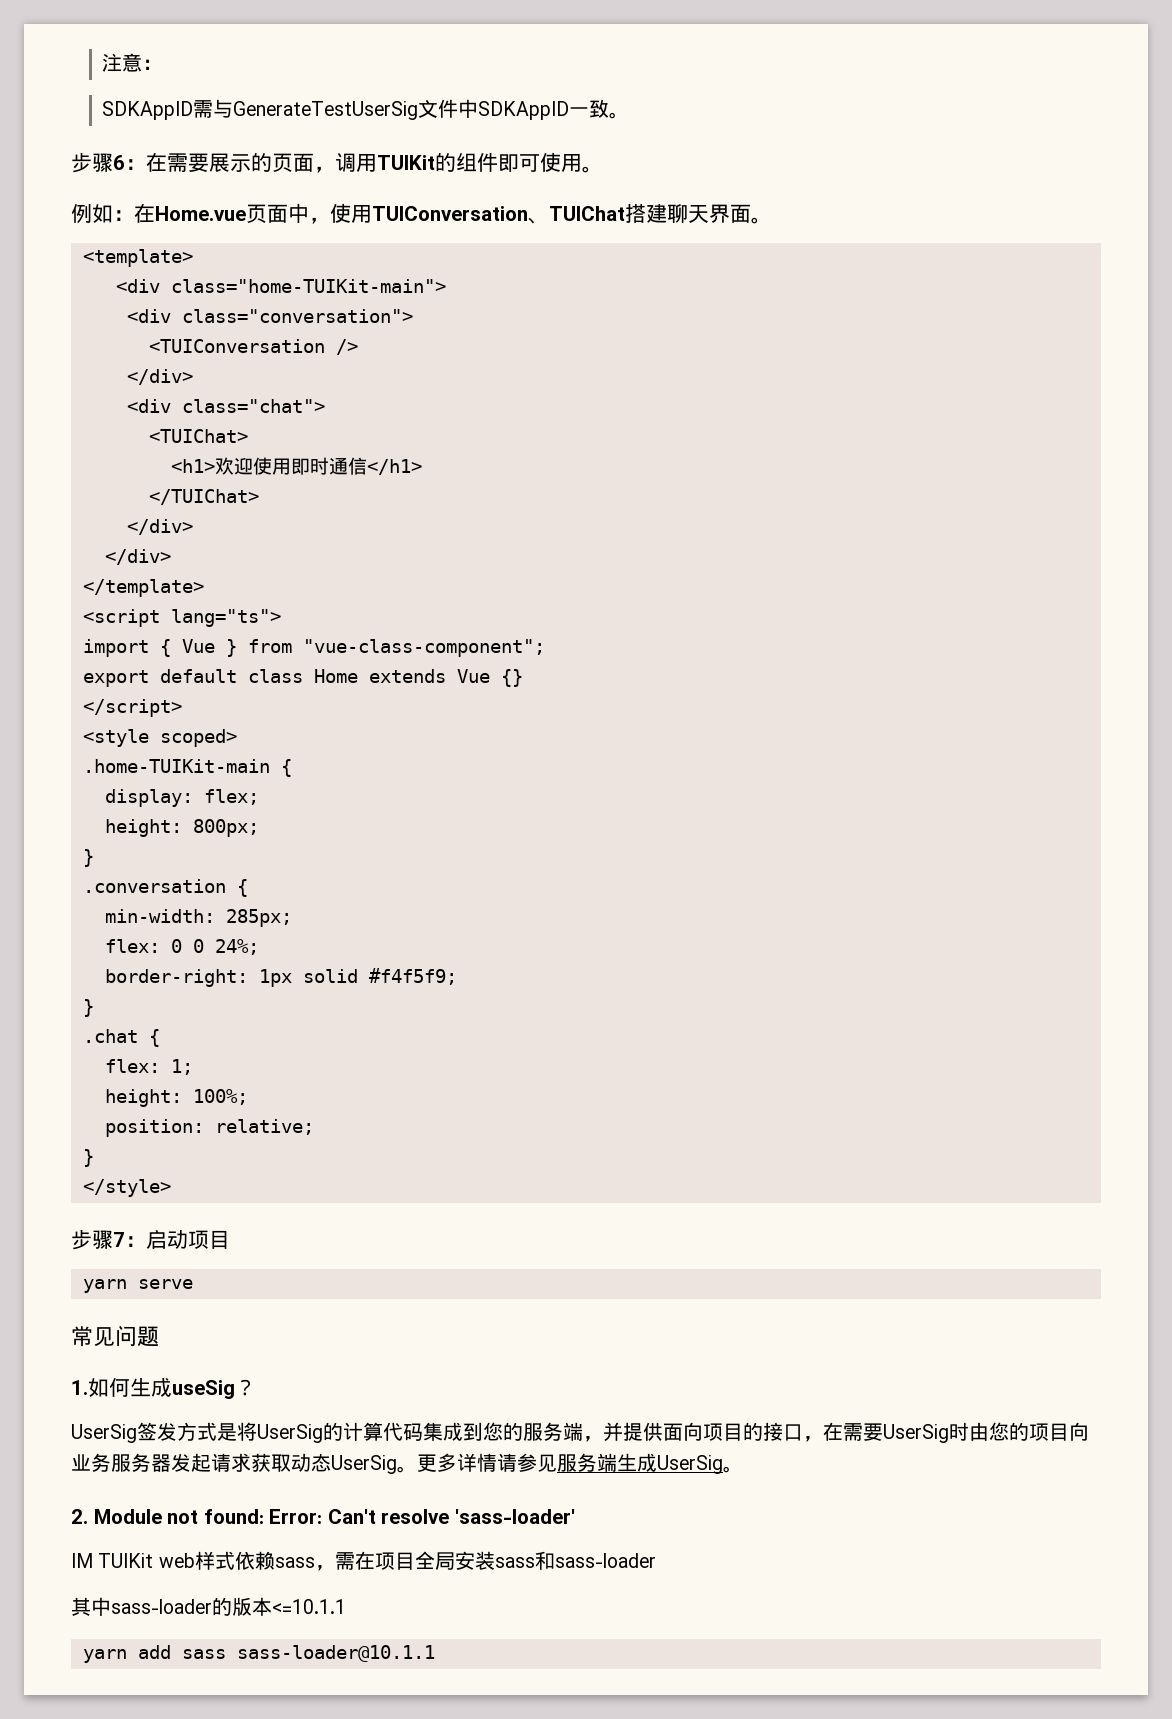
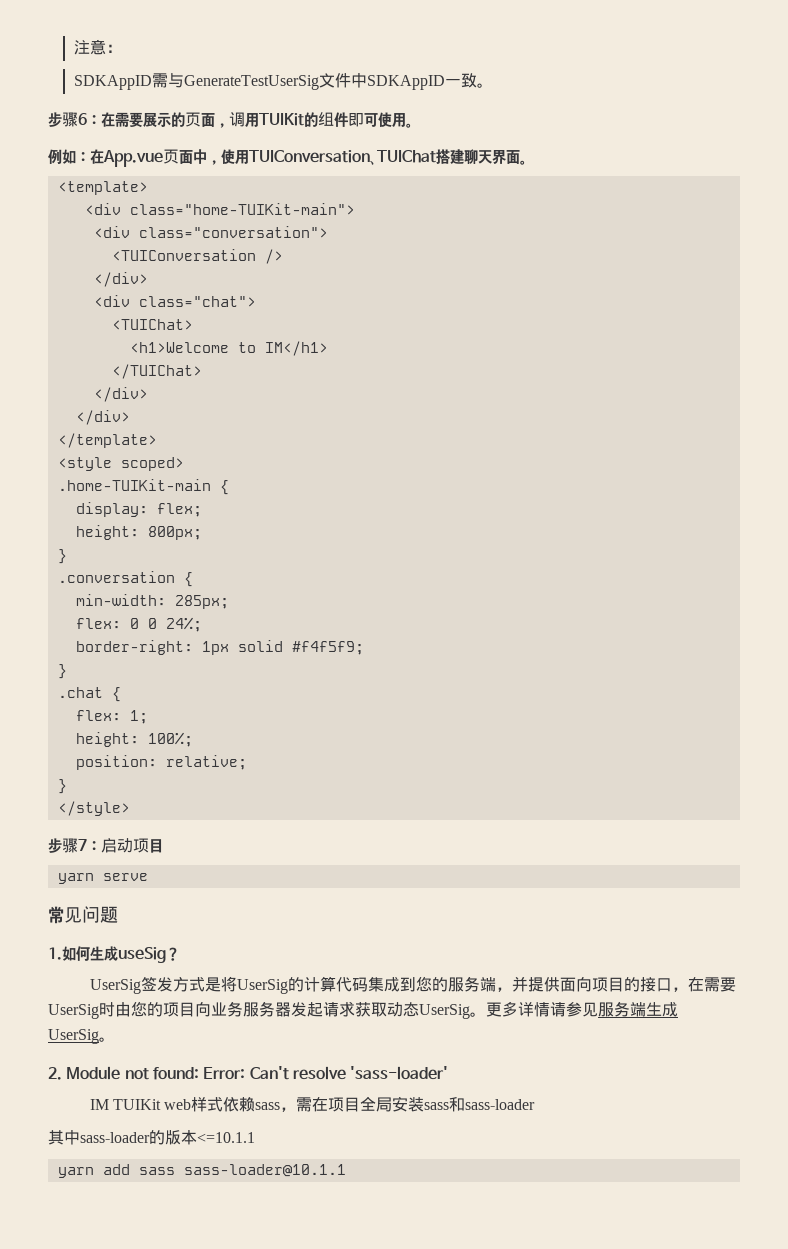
- 例如：在Home.vue页面中，使用TUIConversation、TUIChat搭建聊天界面。
+ 例如：在App.vue页面中，使用TUIConversation、TUIChat搭建聊天界面。
- <h1>欢迎使用即时通信</h1>
+ <h1>Welcome to IM</h1>
  </TUIChat>
  </div>
  </div>
  </template>
- <script lang="ts">
- import { Vue } from "vue-class-component";
- export default class Home extends Vue {}
- </script>

